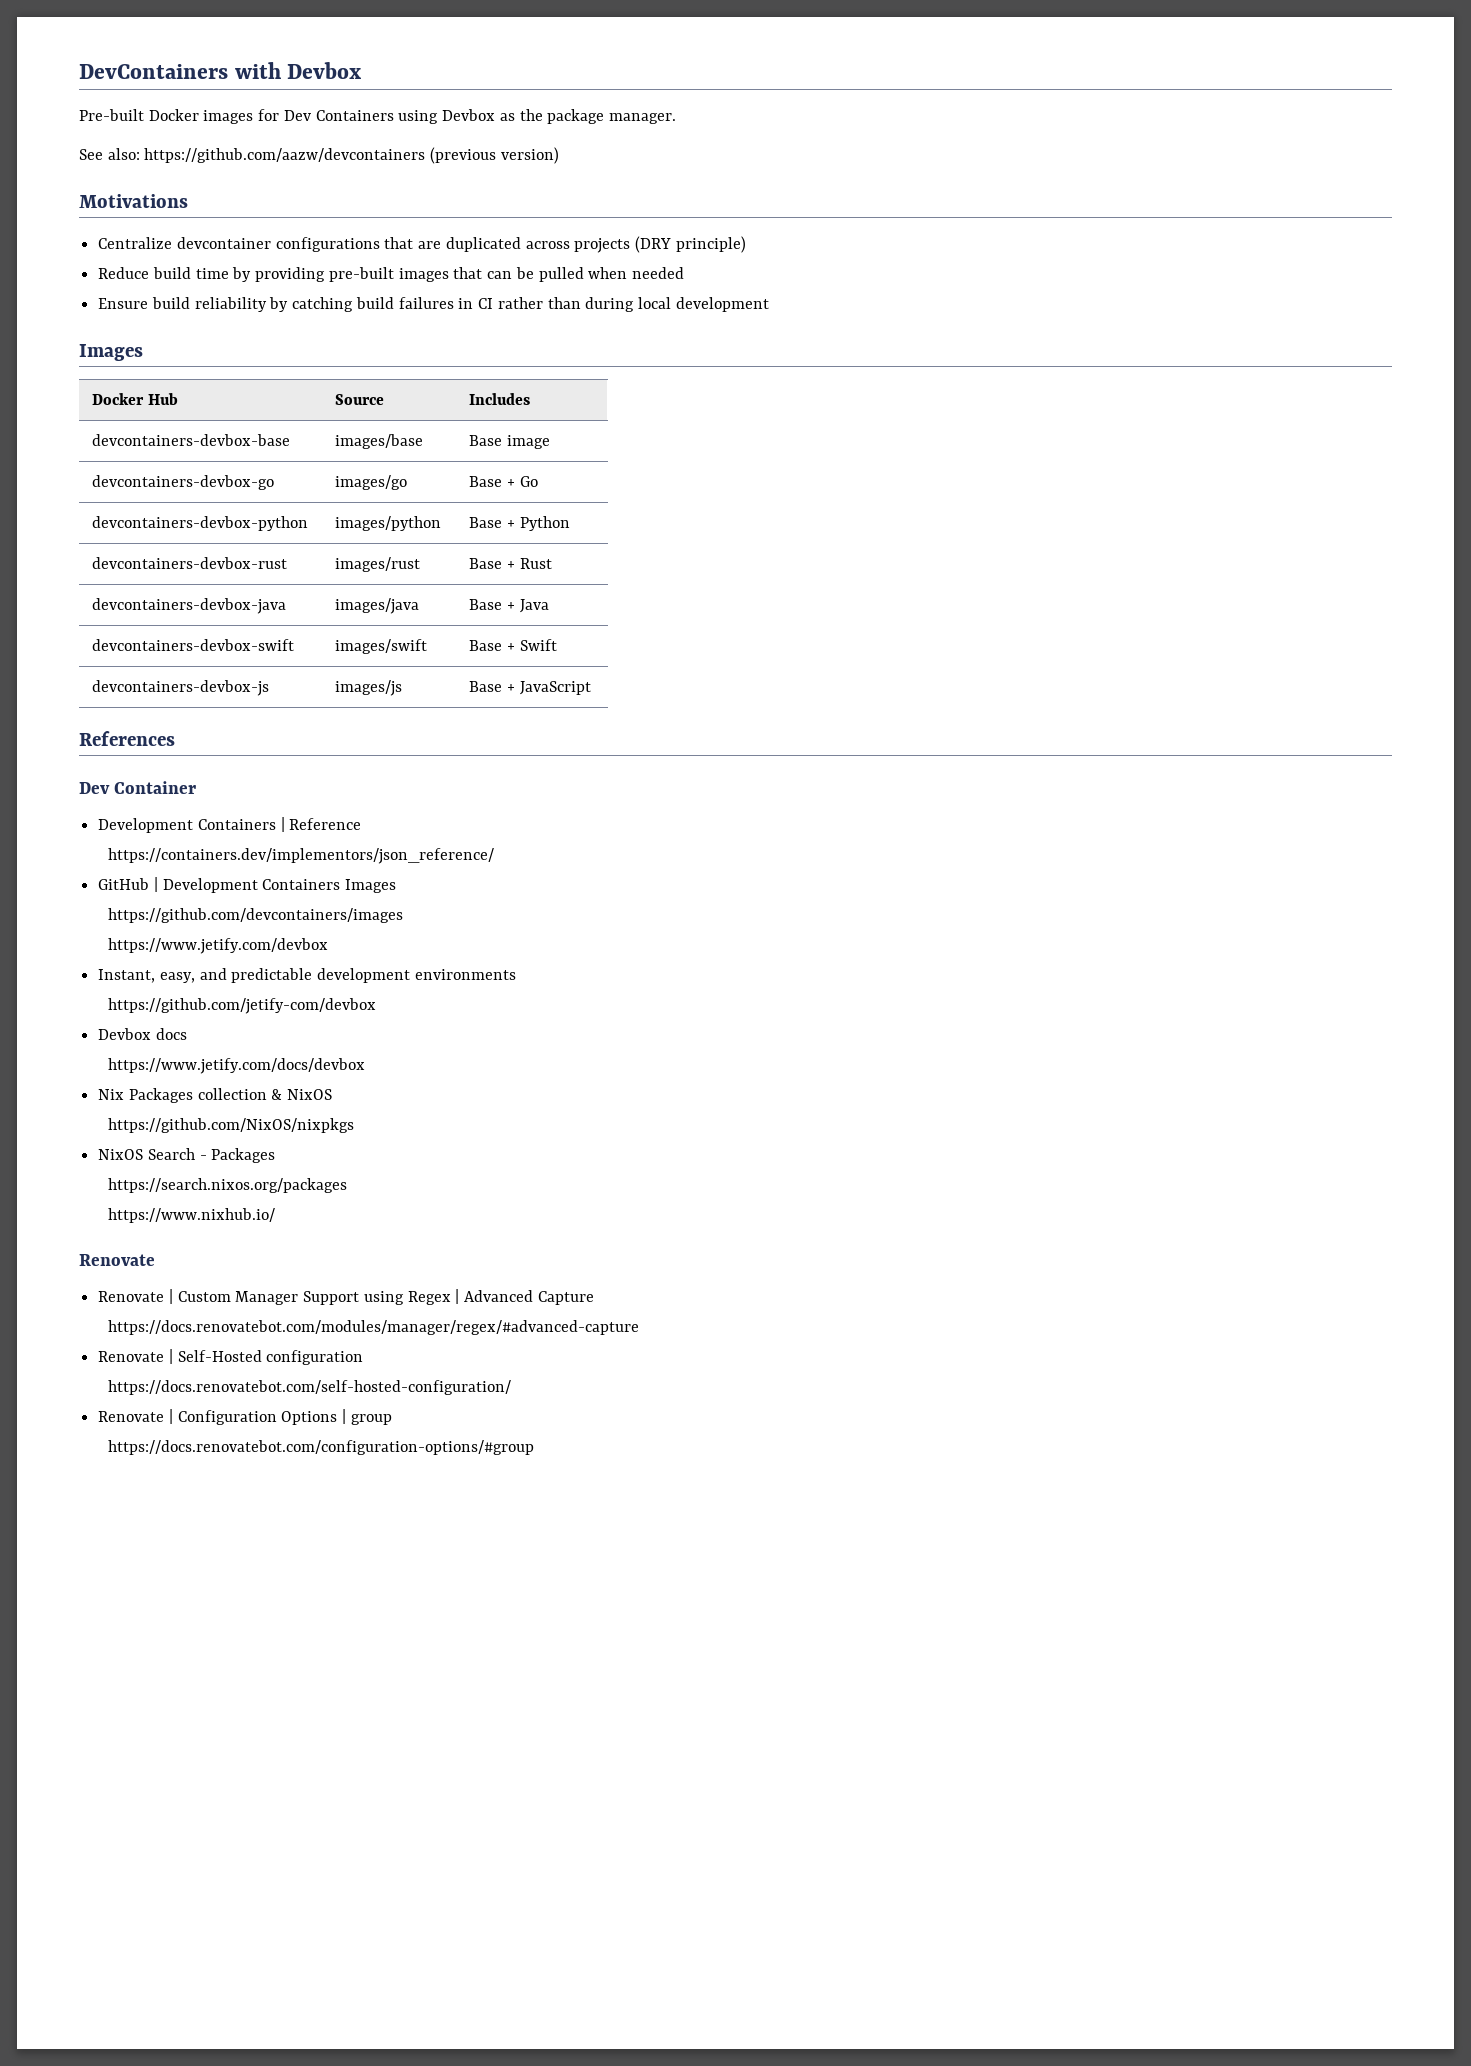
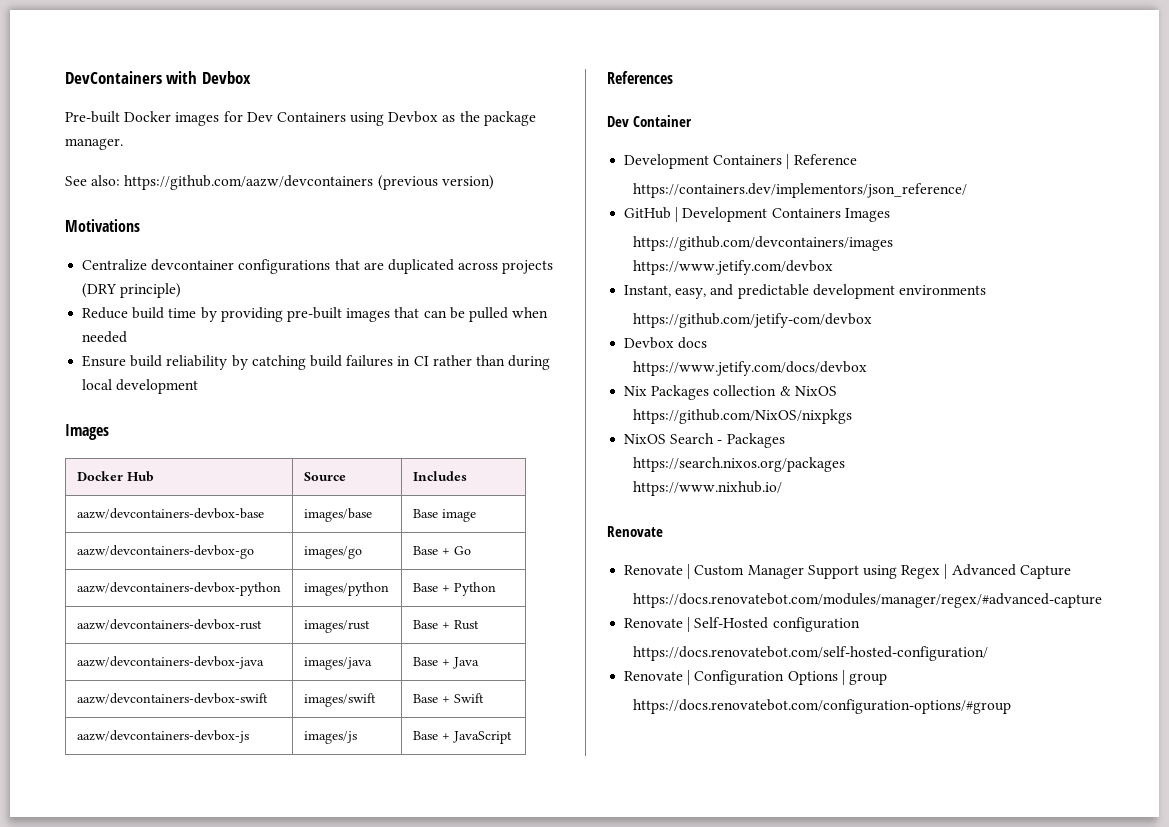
- devcontainers-devbox-base | images/base | Base image
+ aazw/devcontainers-devbox-base | images/base | Base image
- devcontainers-devbox-go | images/go | Base + Go
+ aazw/devcontainers-devbox-go | images/go | Base + Go
- devcontainers-devbox-python | images/python | Base + Python
+ aazw/devcontainers-devbox-python | images/python | Base + Python
- devcontainers-devbox-rust | images/rust | Base + Rust
+ aazw/devcontainers-devbox-rust | images/rust | Base + Rust
- devcontainers-devbox-java | images/java | Base + Java
+ aazw/devcontainers-devbox-java | images/java | Base + Java
- devcontainers-devbox-swift | images/swift | Base + Swift
+ aazw/devcontainers-devbox-swift | images/swift | Base + Swift
- devcontainers-devbox-js | images/js | Base + JavaScript
+ aazw/devcontainers-devbox-js | images/js | Base + JavaScript

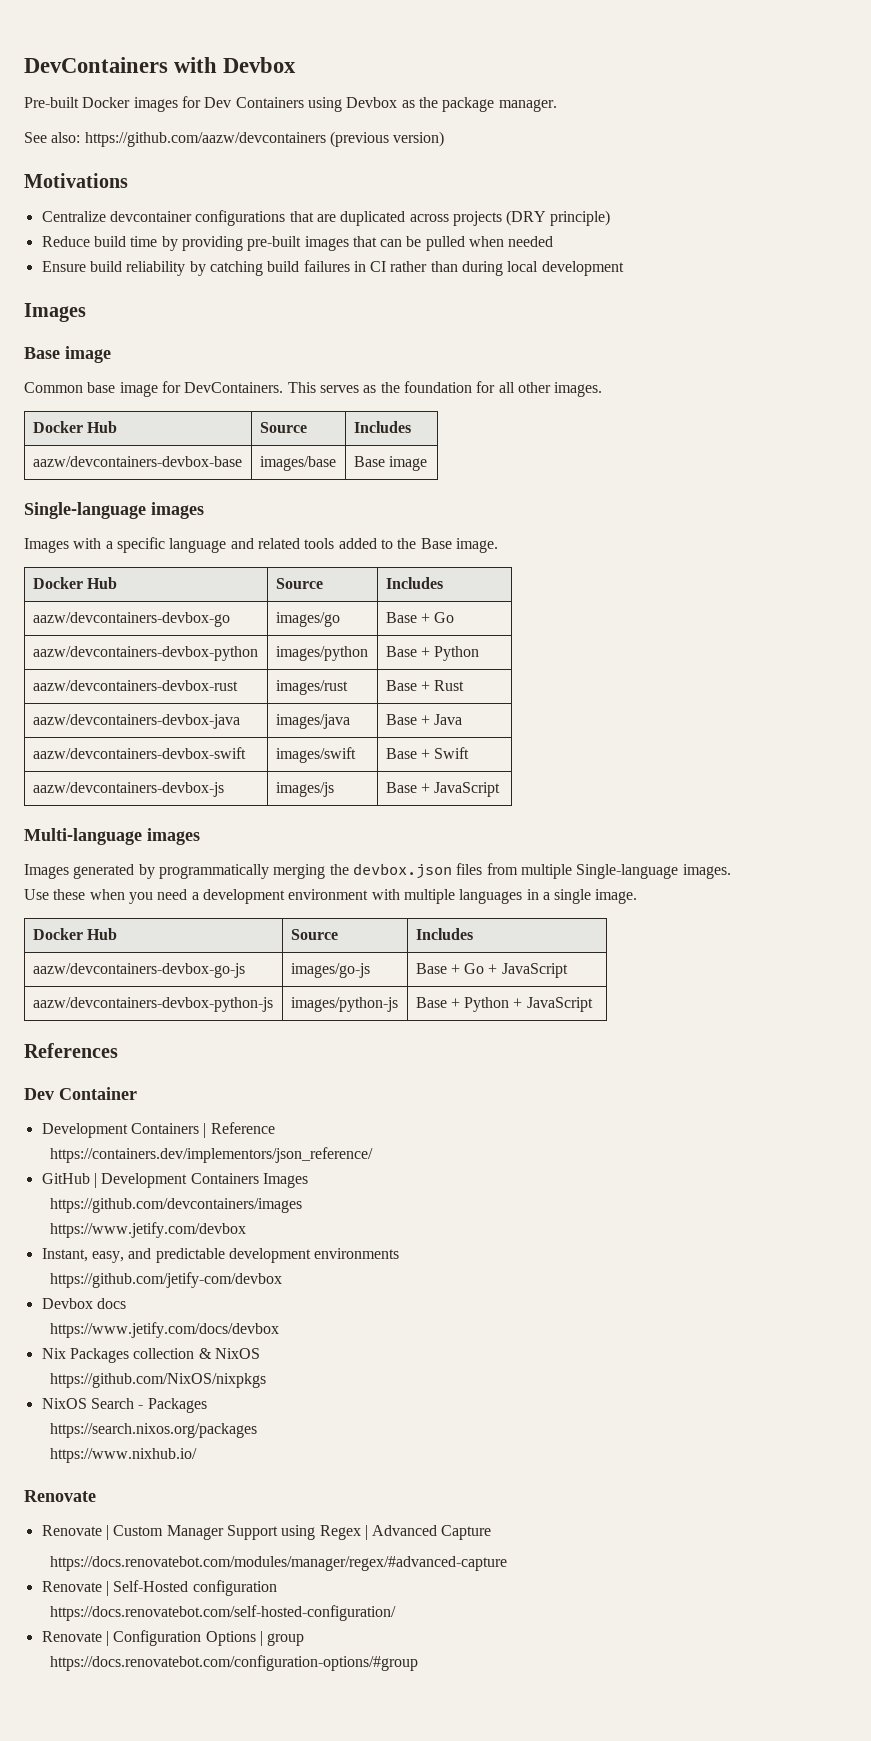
  Ensure build reliability by catching build failures in CI rather than during local development
  Images
+ Base image
+ Common base image for DevContainers. This serves as the foundation for all other images.
+ Single-language images
+ Images with a specific language and related tools added to the Base image.
+ Docker Hub | Source | Includes
+ Multi-language images
+ Images generated by programmatically merging the devbox.json files from multiple Single-language images.
+ Use these when you need a development environment with multiple languages in a single image.
+ Docker Hub | Source | Includes
+ aazw/devcontainers-devbox-go-js | images/go-js | Base + Go + JavaScript
+ aazw/devcontainers-devbox-python-js | images/python-js | Base + Python + JavaScript

